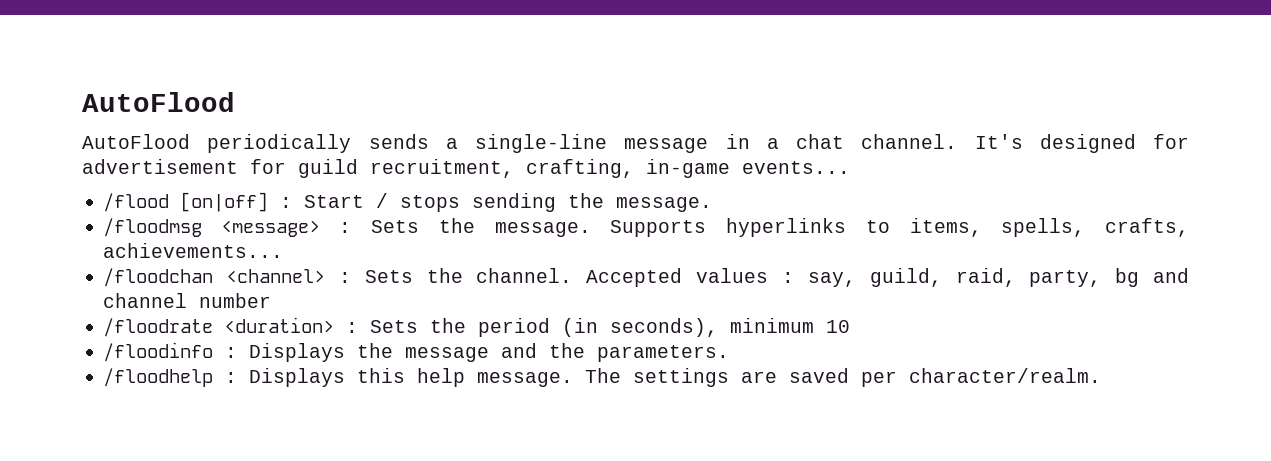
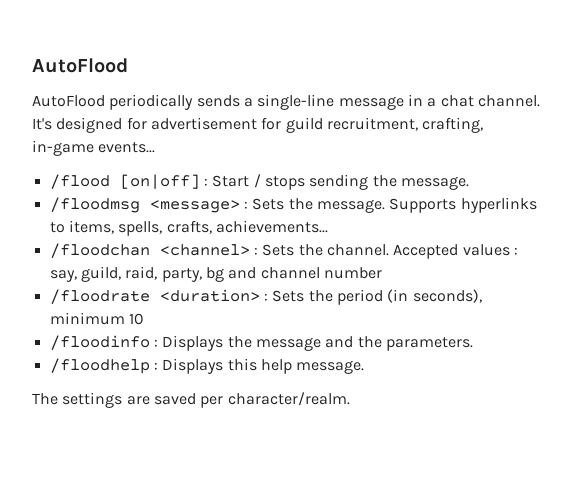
- /floodhelp : Displays this help message. The settings are saved per character/realm.
+ /floodhelp : Displays this help message.
+ The settings are saved per character/realm.

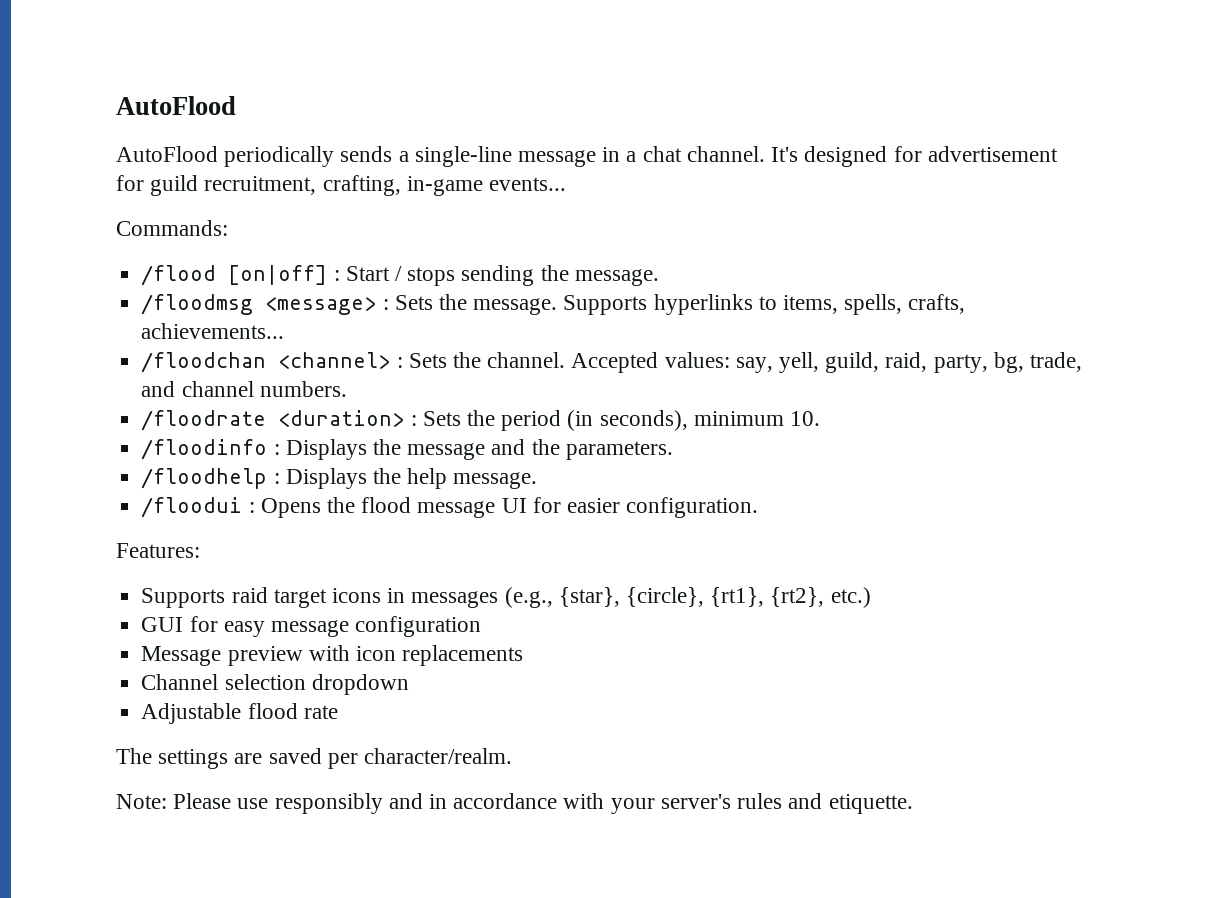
+ Commands:
- Accepted values : say, guild, raid, party, bg and channel number
+ Accepted values: say, yell, guild, raid, party, bg, trade, and channel numbers.
- /floodrate <duration> : Sets the period (in seconds), minimum 10
+ /floodrate <duration> : Sets the period (in seconds), minimum 10.
- /floodhelp : Displays this help message.
+ /floodhelp : Displays the help message.
+ /floodui : Opens the flood message UI for easier configuration.
+ Features:
+ Supports raid target icons in messages (e.g., {star}, {circle}, {rt1}, {rt2}, etc.)
+ GUI for easy message configuration
+ Message preview with icon replacements
+ Channel selection dropdown
+ Adjustable flood rate
+ Note: Please use responsibly and in accordance with your server's rules and etiquette.

